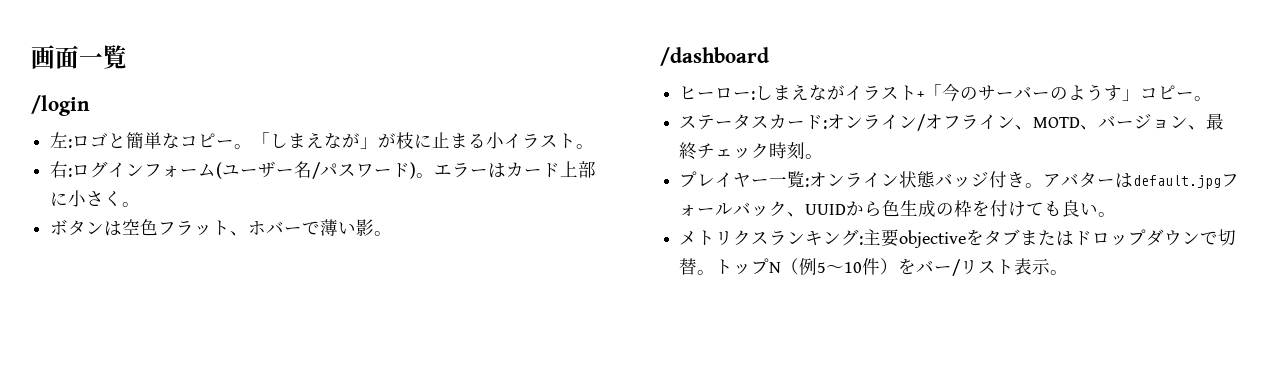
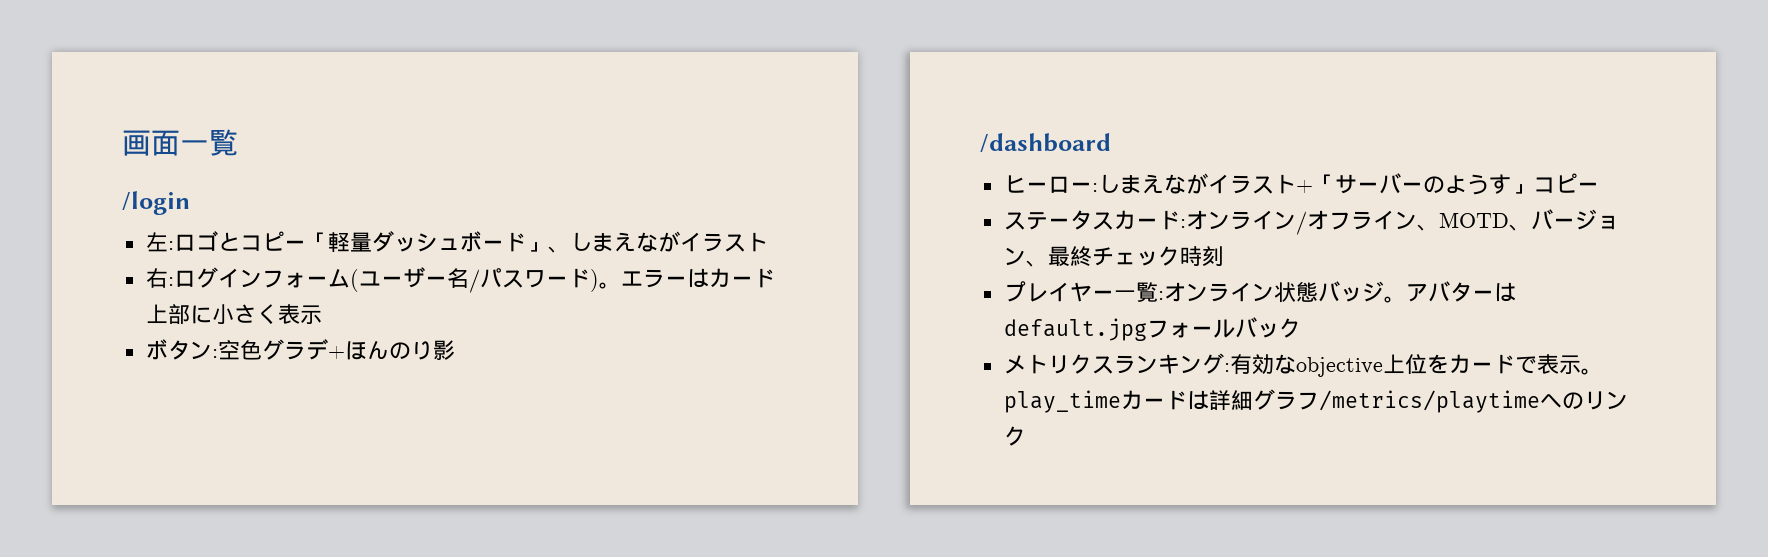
- 左:ロゴと簡単なコピー。「しまえなが」が枝に止まる小イラスト。
+ 左:ロゴとコピー「軽量ダッシュボード」、しまえながイラスト
- エラーはカード上部に小さく。
+ エラーはカード上部に小さく表示
- ボタンは空色フラット、ホバーで薄い影。
+ ボタン:空色グラデ+ほんのり影
- ヒーロー:しまえながイラスト+「今のサーバーのようす」コピー。
+ ヒーロー:しまえながイラスト+「サーバーのようす」コピー
- ステータスカード:オンライン/オフライン、MOTD、バージョン、最終チェック時刻。
+ ステータスカード:オンライン/オフライン、MOTD、バージョン、最終チェック時刻
- プレイヤー一覧:オンライン状態バッジ付き。
+ プレイヤー一覧:オンライン状態バッジ。
- アバターはdefault.jpgフォールバック、UUIDから色生成の枠を付けても良い。
+ アバターはdefault.jpgフォールバック
- メトリクスランキング:主要objectiveをタブまたはドロップダウンで切替。トップN（例5〜10件）をバー/リスト表示。
+ メトリクスランキング:有効なobjective上位をカードで表示。play_timeカードは詳細グラフ/metrics/playtimeへのリンク

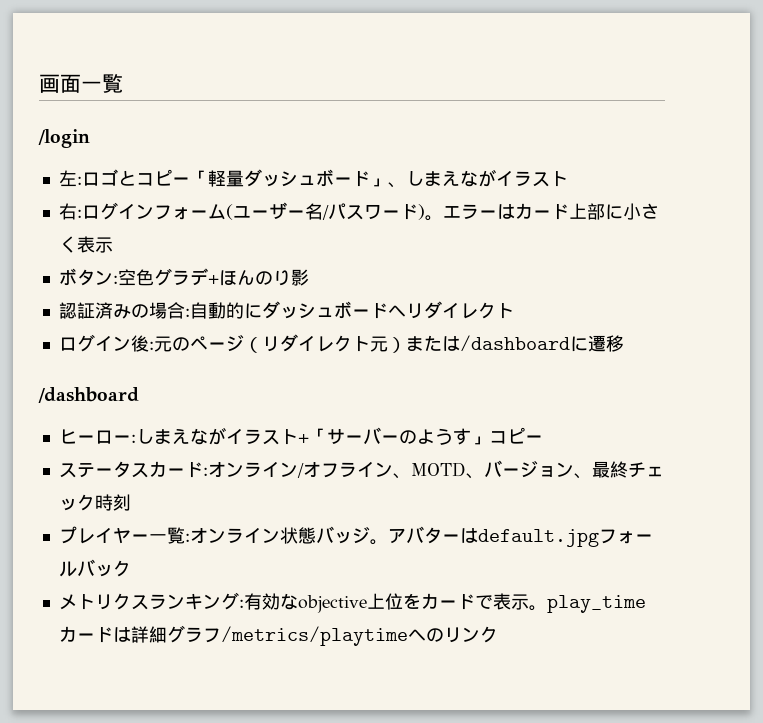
+ 認証済みの場合:自動的にダッシュボードへリダイレクト
+ ログイン後:元のページ（リダイレクト元）または/dashboardに遷移

